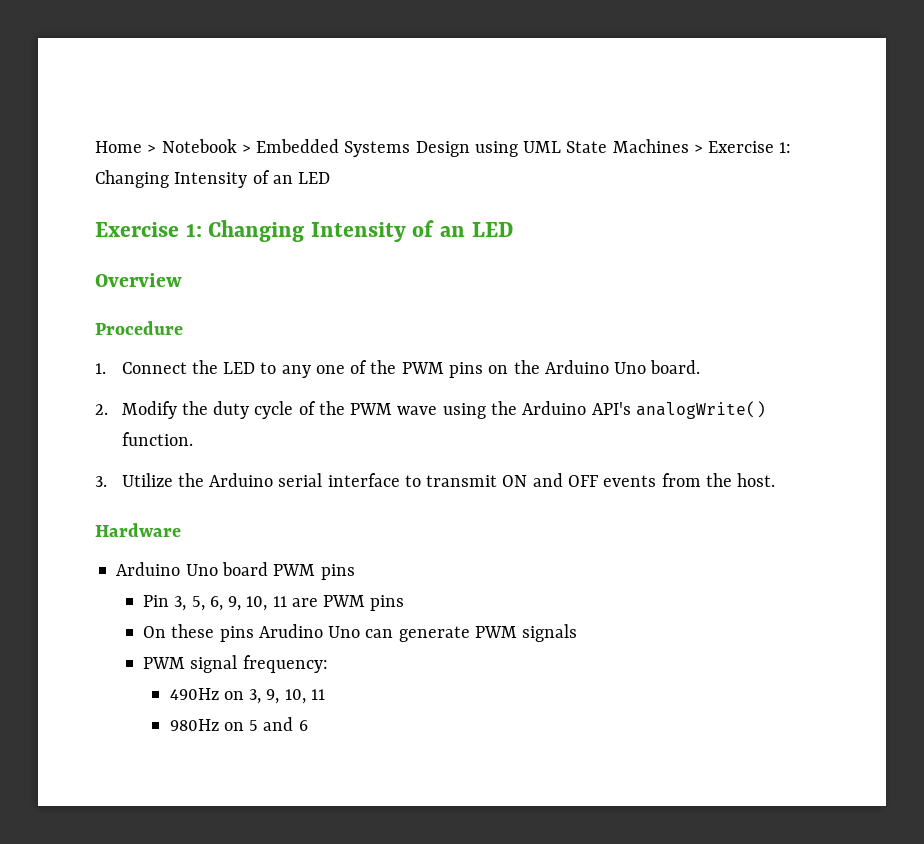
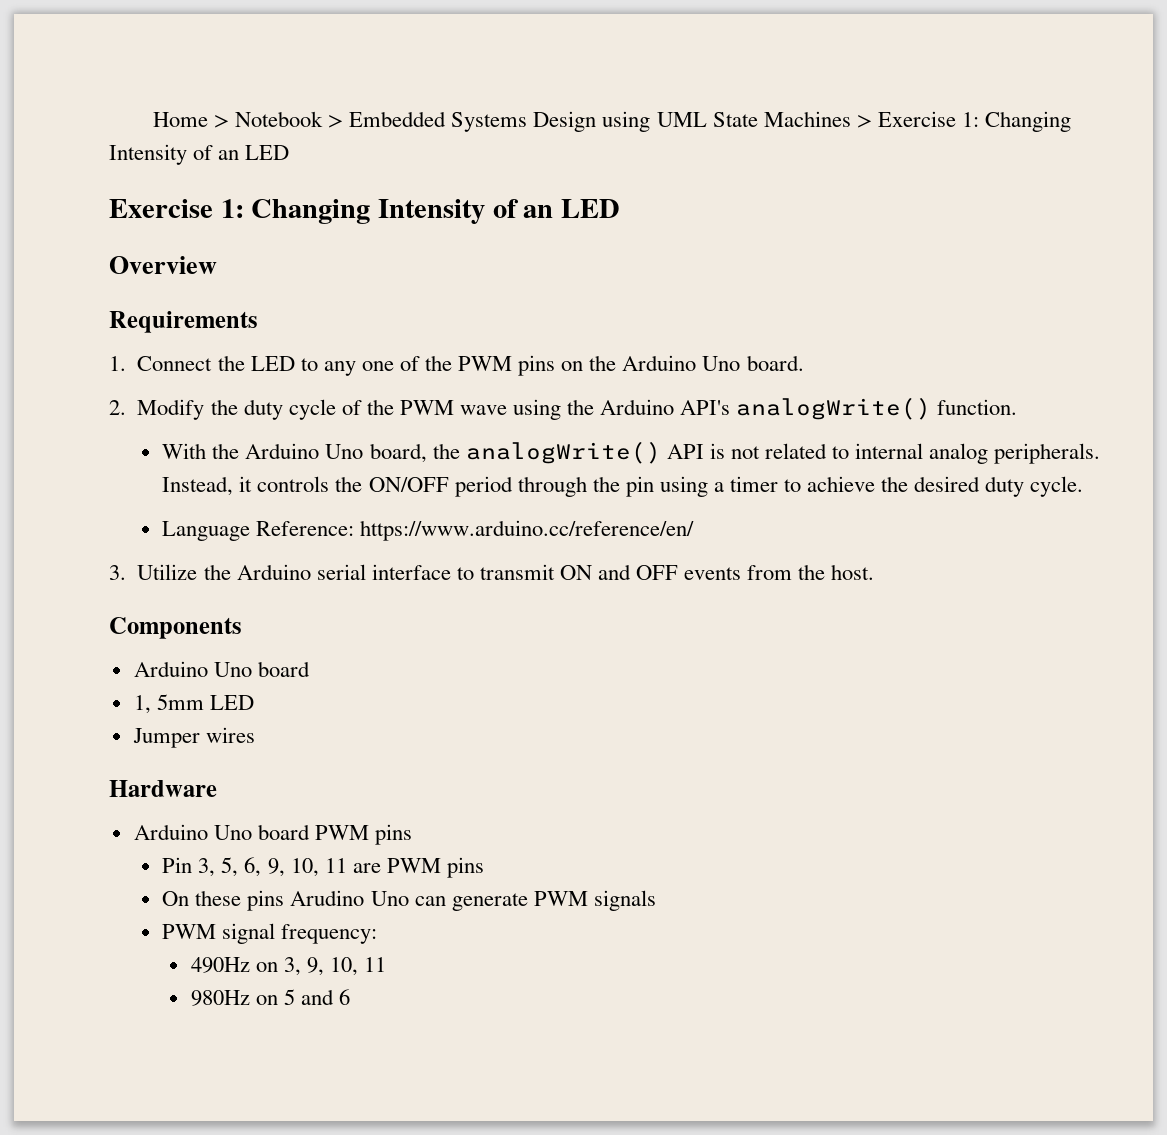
- Procedure
+ Requirements
+ With the Arduino Uno board, the analogWrite() API is not related to internal analog peripherals. Instead, it controls the ON/OFF period through the pin using a timer to achieve the desired duty cycle.
+ Language Reference: https://www.arduino.cc/reference/en/
+ Components
+ Arduino Uno board
+ 1, 5mm LED
+ Jumper wires

